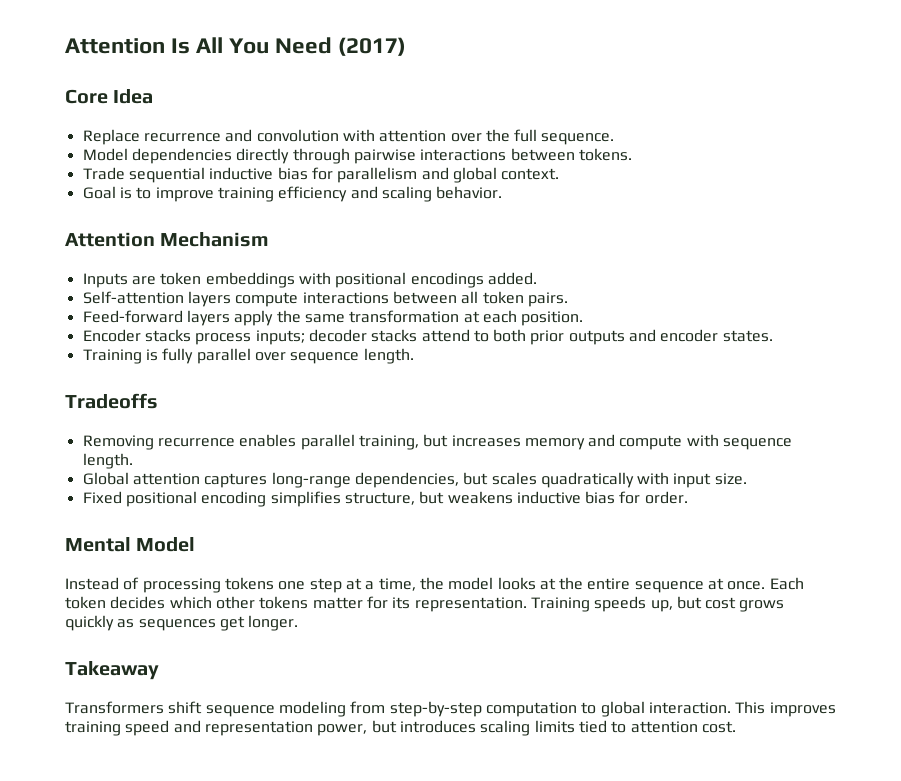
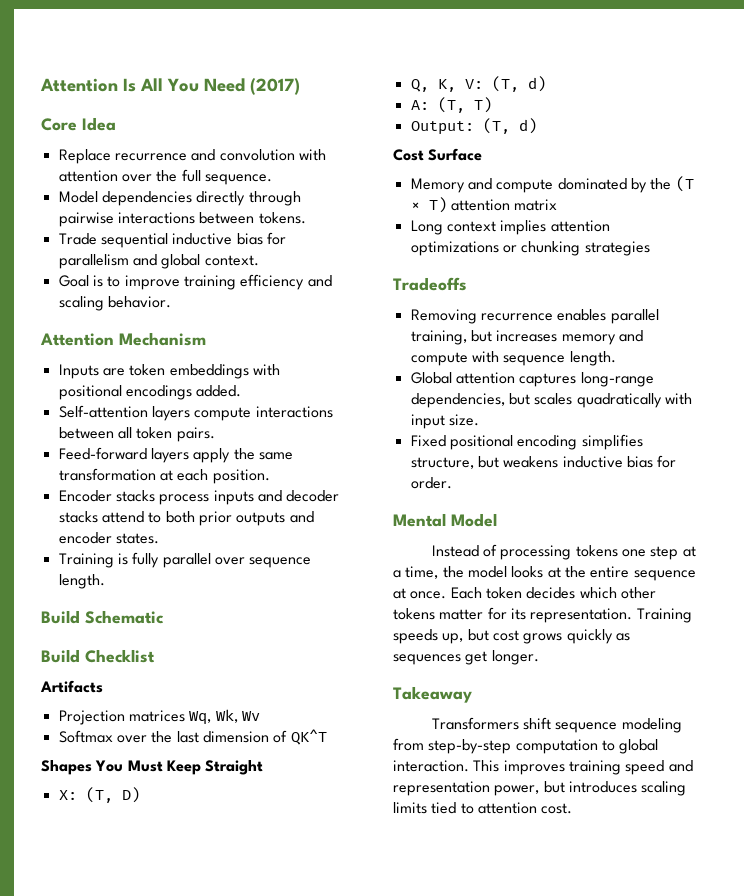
- Encoder stacks process inputs; decoder stacks attend to both prior outputs and encoder states.
+ Encoder stacks process inputs and decoder stacks attend to both prior outputs and encoder states.
+ Build Schematic
+ Build Checklist
+ Artifacts
+ Projection matrices Wq, Wk, Wv
+ Softmax over the last dimension of QK^T
+ Shapes You Must Keep Straight
+ X: (T, D)
+ Q, K, V: (T, d)
+ A: (T, T)
+ Output: (T, d)
+ Cost Surface
+ Memory and compute dominated by the (T × T) attention matrix
+ Long context implies attention optimizations or chunking strategies

